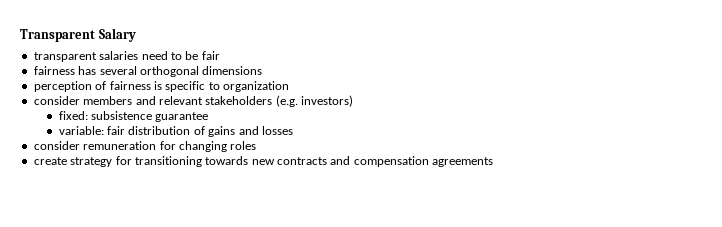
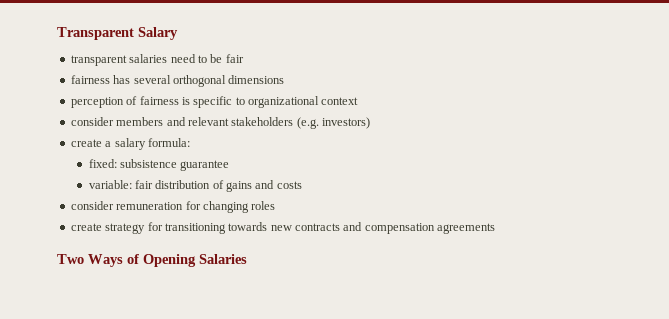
- perception of fairness is specific to organization
+ perception of fairness is specific to organizational context
+ create a salary formula:
- variable: fair distribution of gains and losses
+ variable: fair distribution of gains and costs
+ Two Ways of Opening Salaries

